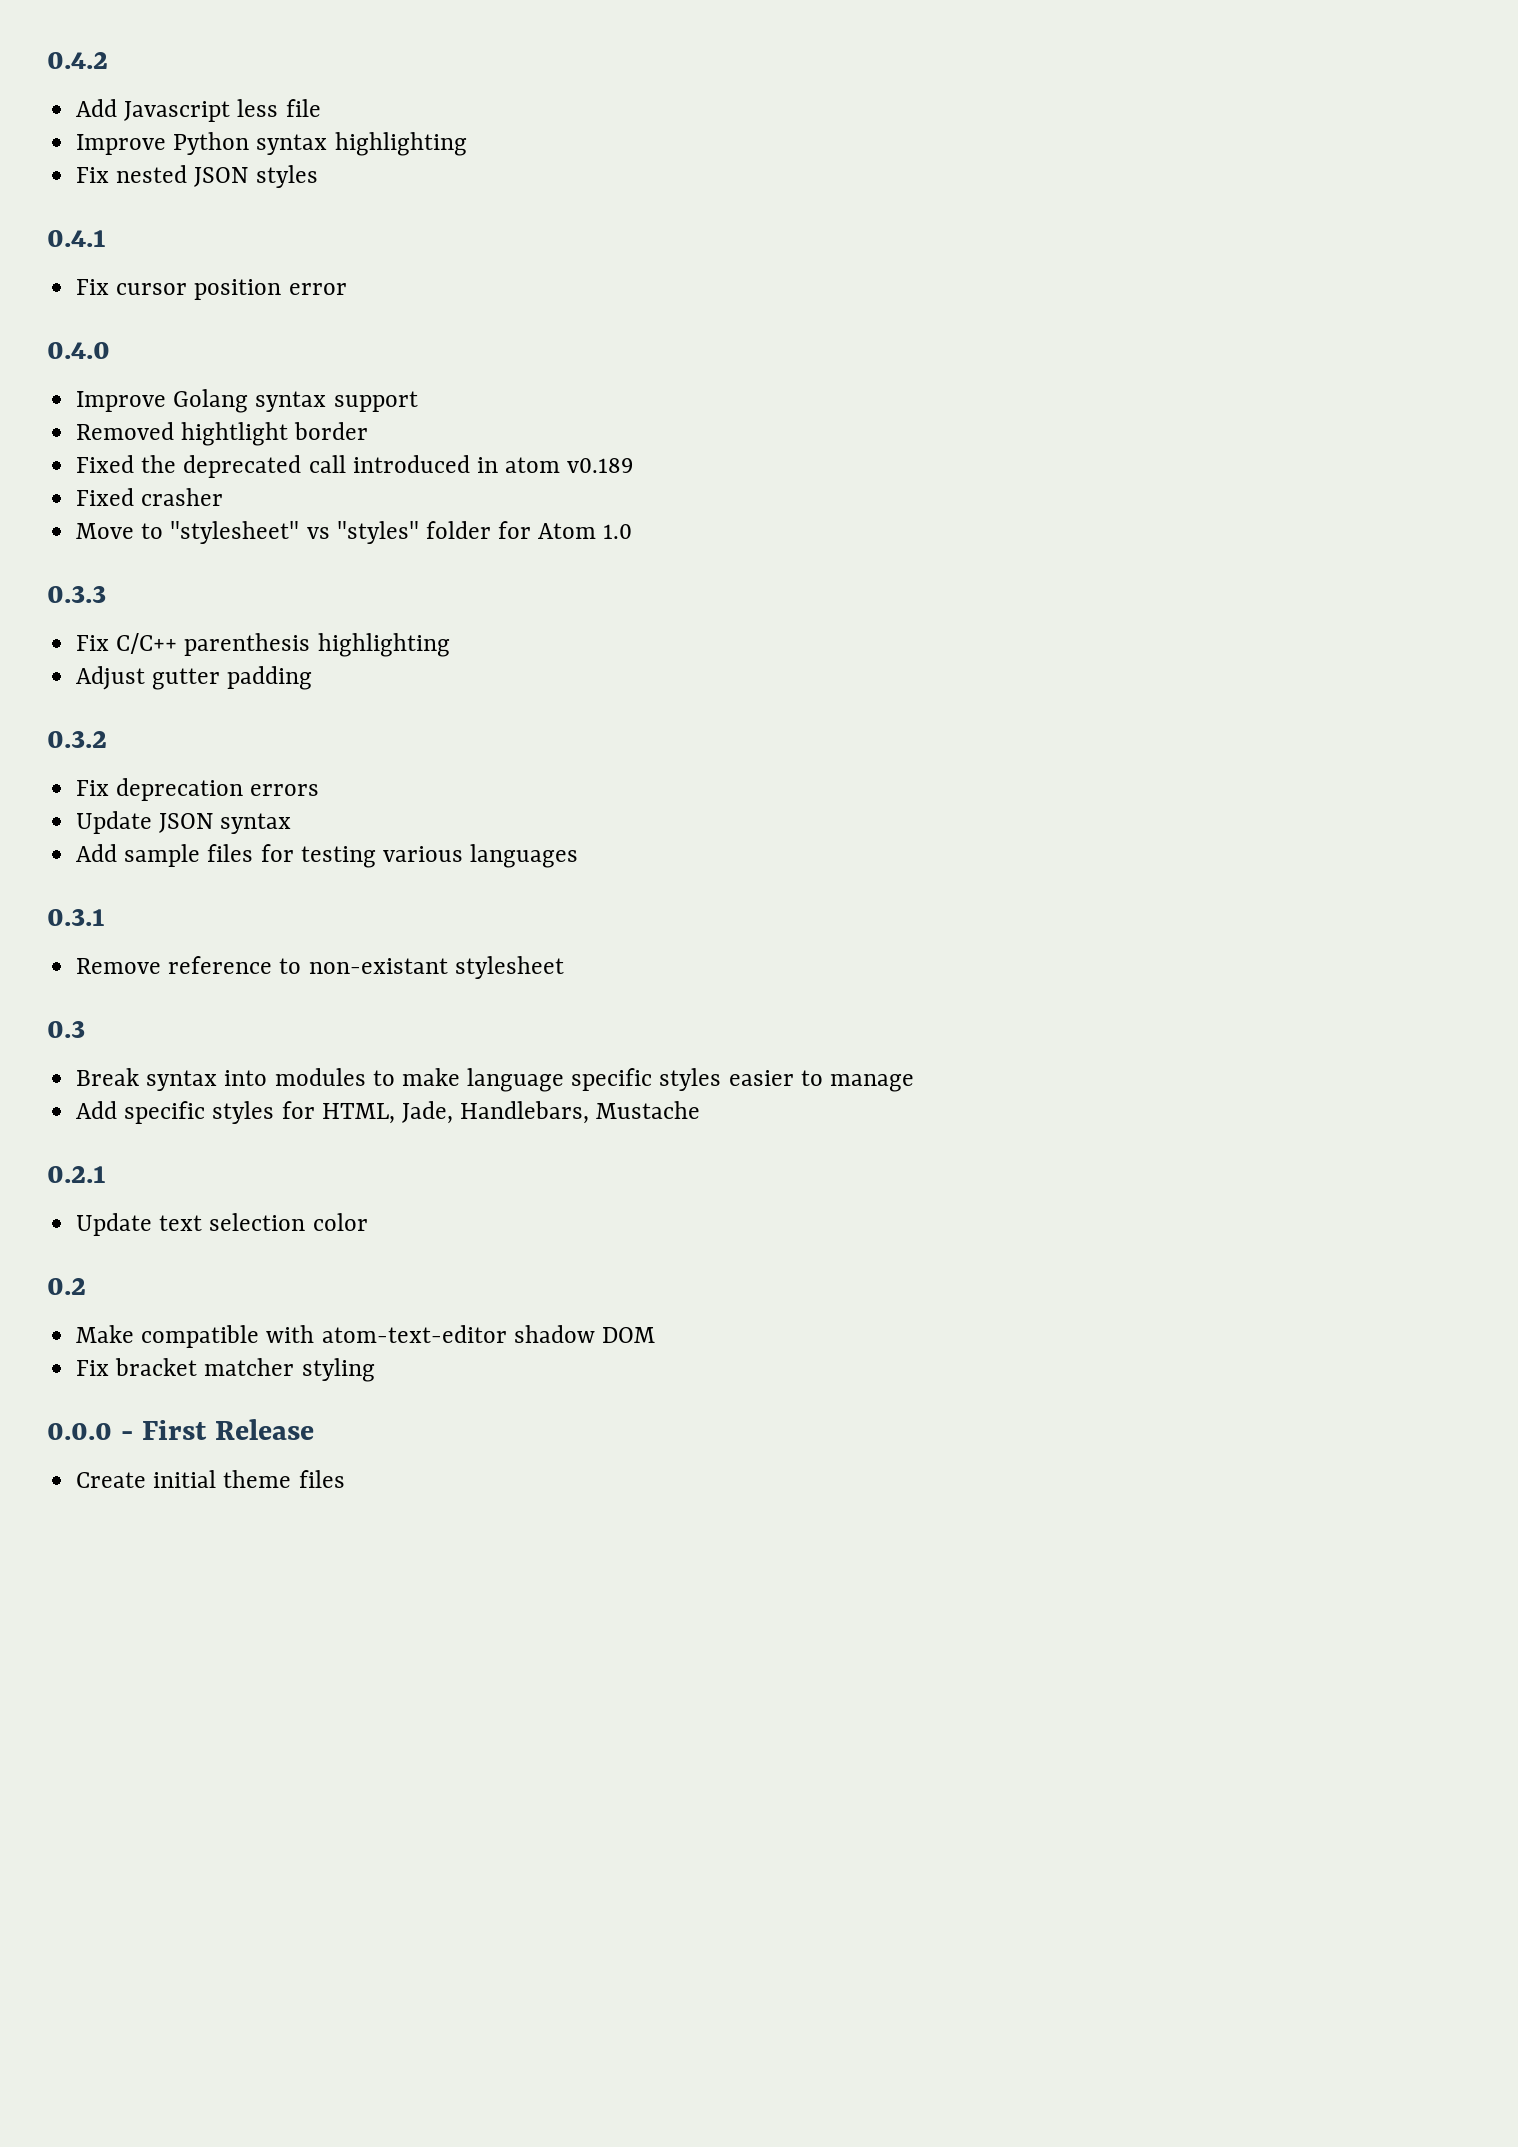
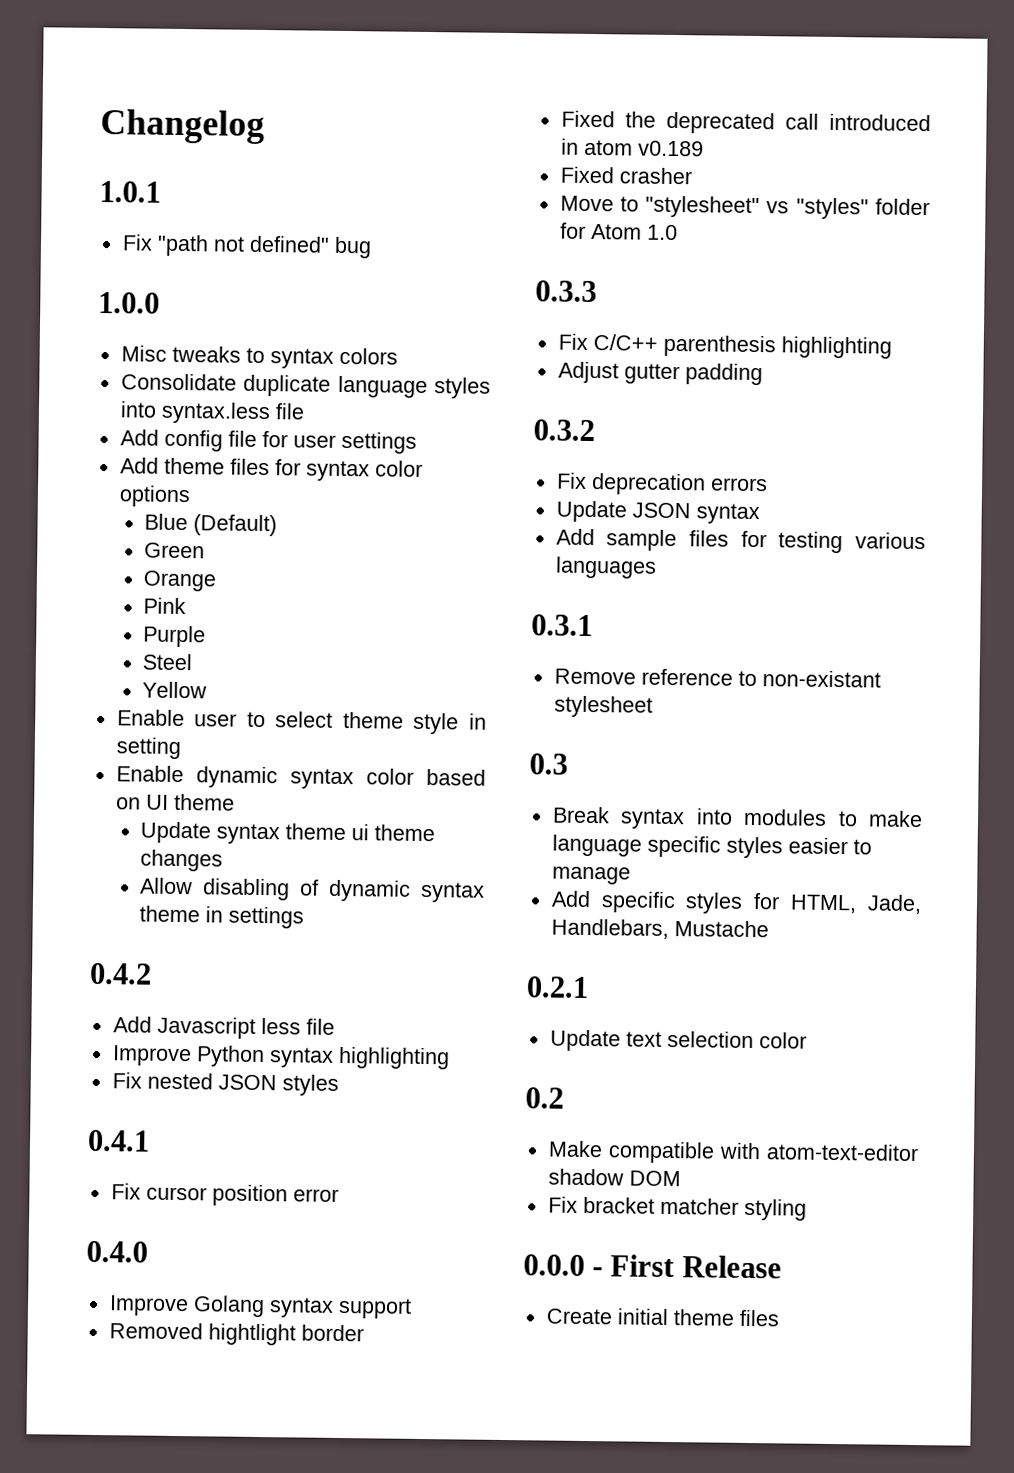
+ Changelog
+ 1.0.1
+ Fix "path not defined" bug
+ 1.0.0
+ Misc tweaks to syntax colors
+ Consolidate duplicate language styles into syntax.less file
+ Add config file for user settings
+ Add theme files for syntax color options
+ Blue (Default)
+ Green
+ Orange
+ Pink
+ Purple
+ Steel
+ Yellow
+ Enable user to select theme style in setting
+ Enable dynamic syntax color based on UI theme
+ Update syntax theme ui theme changes
+ Allow disabling of dynamic syntax theme in settings

